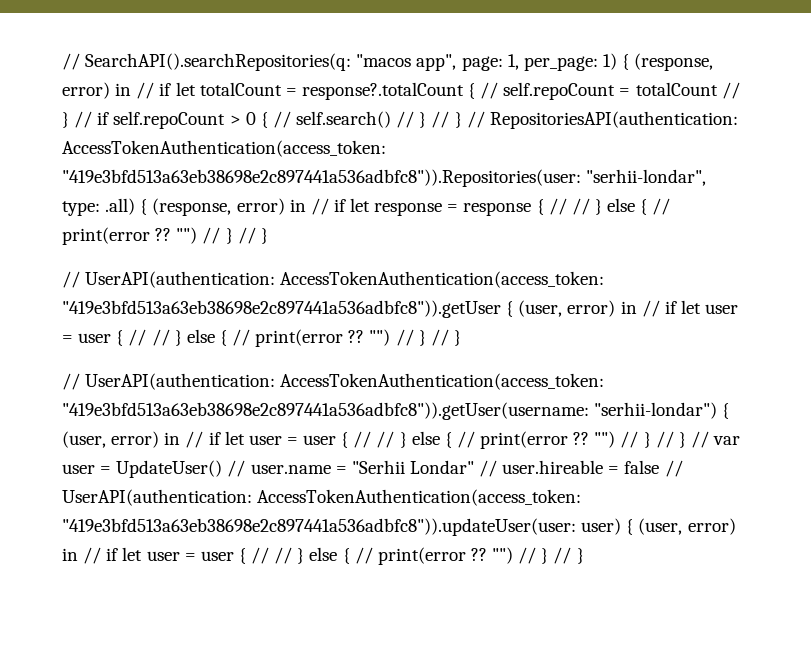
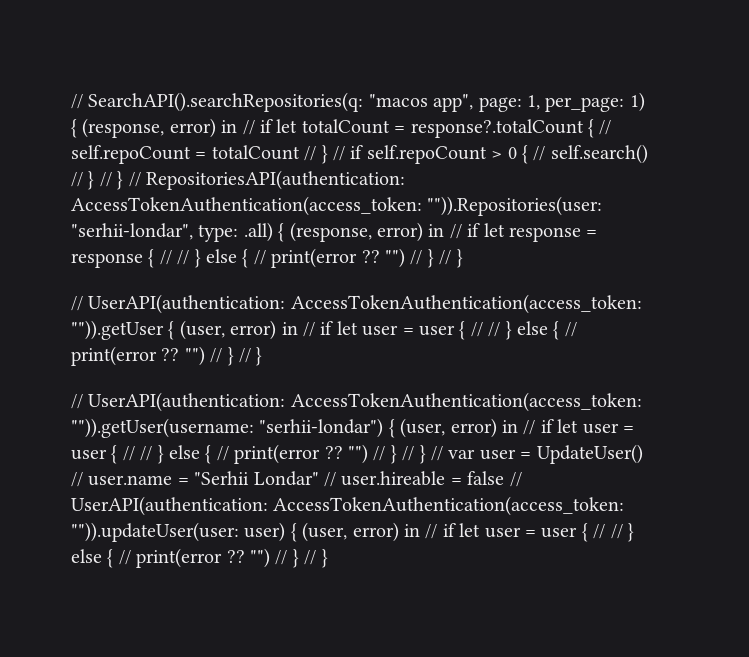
- // SearchAPI().searchRepositories(q: "macos app", page: 1, per_page: 1) { (response, error) in // if let totalCount = response?.totalCount { // self.repoCount = totalCount // } // if self.repoCount > 0 { // self.search() // } // } // RepositoriesAPI(authentication: AccessTokenAuthentication(access_token: "419e3bfd513a63eb38698e2c897441a536adbfc8")).Repositories(user: "serhii-londar", type: .all) { (response, error) in // if let response = response { // // } else { // print(error ??
+ // SearchAPI().searchRepositories(q: "macos app", page: 1, per_page: 1) { (response, error) in // if let totalCount = response?.totalCount { // self.repoCount = totalCount // } // if self.repoCount > 0 { // self.search() // } // } // RepositoriesAPI(authentication: AccessTokenAuthentication(access_token: "")).Repositories(user: "serhii-londar", type: .all) { (response, error) in // if let response = response { // // } else { // print(error ??
- // UserAPI(authentication: AccessTokenAuthentication(access_token: "419e3bfd513a63eb38698e2c897441a536adbfc8")).getUser { (user, error) in // if let user = user { // // } else { // print(error ??
+ // UserAPI(authentication: AccessTokenAuthentication(access_token: "")).getUser { (user, error) in // if let user = user { // // } else { // print(error ??
- // UserAPI(authentication: AccessTokenAuthentication(access_token: "419e3bfd513a63eb38698e2c897441a536adbfc8")).getUser(username: "serhii-londar") { (user, error) in // if let user = user { // // } else { // print(error ??
+ // UserAPI(authentication: AccessTokenAuthentication(access_token: "")).getUser(username: "serhii-londar") { (user, error) in // if let user = user { // // } else { // print(error ??
- "") // } // } // var user = UpdateUser() // user.name = "Serhii Londar" // user.hireable = false // UserAPI(authentication: AccessTokenAuthentication(access_token: "419e3bfd513a63eb38698e2c897441a536adbfc8")).updateUser(user: user) { (user, error) in // if let user = user { // // } else { // print(error ??
+ "") // } // } // var user = UpdateUser() // user.name = "Serhii Londar" // user.hireable = false // UserAPI(authentication: AccessTokenAuthentication(access_token: "")).updateUser(user: user) { (user, error) in // if let user = user { // // } else { // print(error ??

